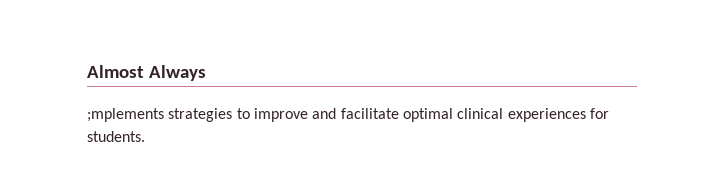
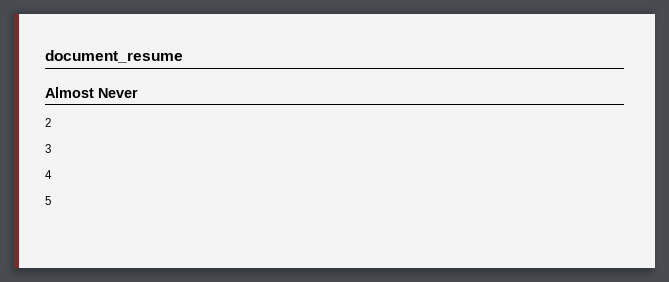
- Almost Always
- ;mplements strategies to improve and facilitate optimal clinical experiences for students.
+ document_resume
+ Almost Never
+ 2
+ 3
+ 4
+ 5

